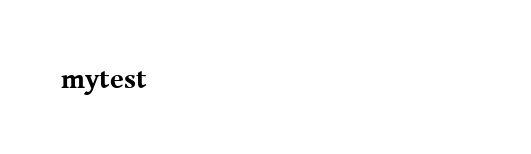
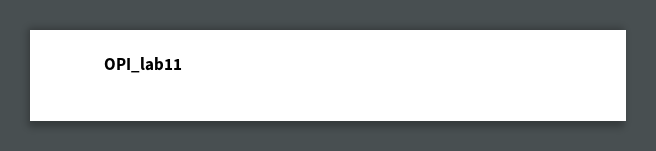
- mytest
+ OPI_lab11

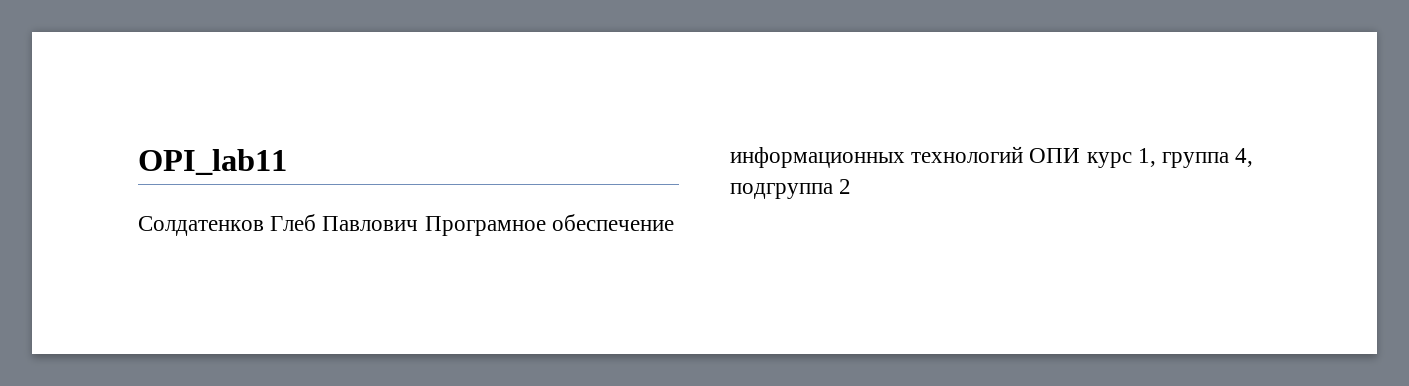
+ Солдатенков Глеб Павлович Програмное обеспечение информационных технологий ОПИ курс 1, группа 4, подгруппа 2

